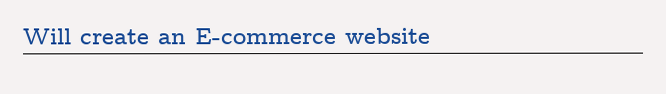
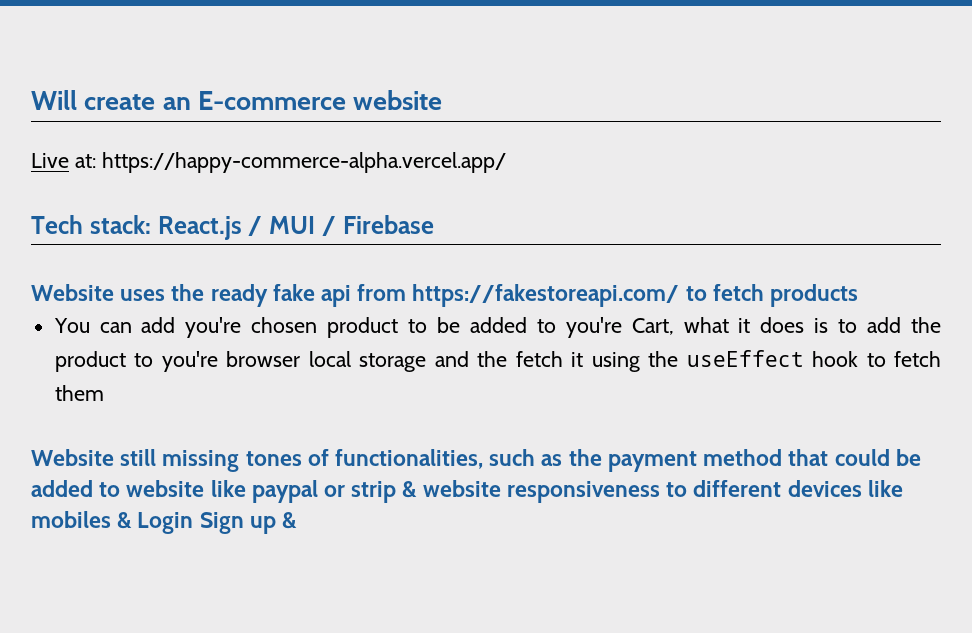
+ Live at: https://happy-commerce-alpha.vercel.app/
+ Tech stack: React.js / MUI / Firebase
+ Website uses the ready fake api from https://fakestoreapi.com/ to fetch products
+ You can add you're chosen product to be added to you're Cart, what it does is to add the product to you're browser local storage and the fetch it using the useEffect hook to fetch them
+ Website still missing tones of functionalities, such as the payment method that could be added to website like paypal or strip & website responsiveness to different devices like mobiles & Login Sign up &

